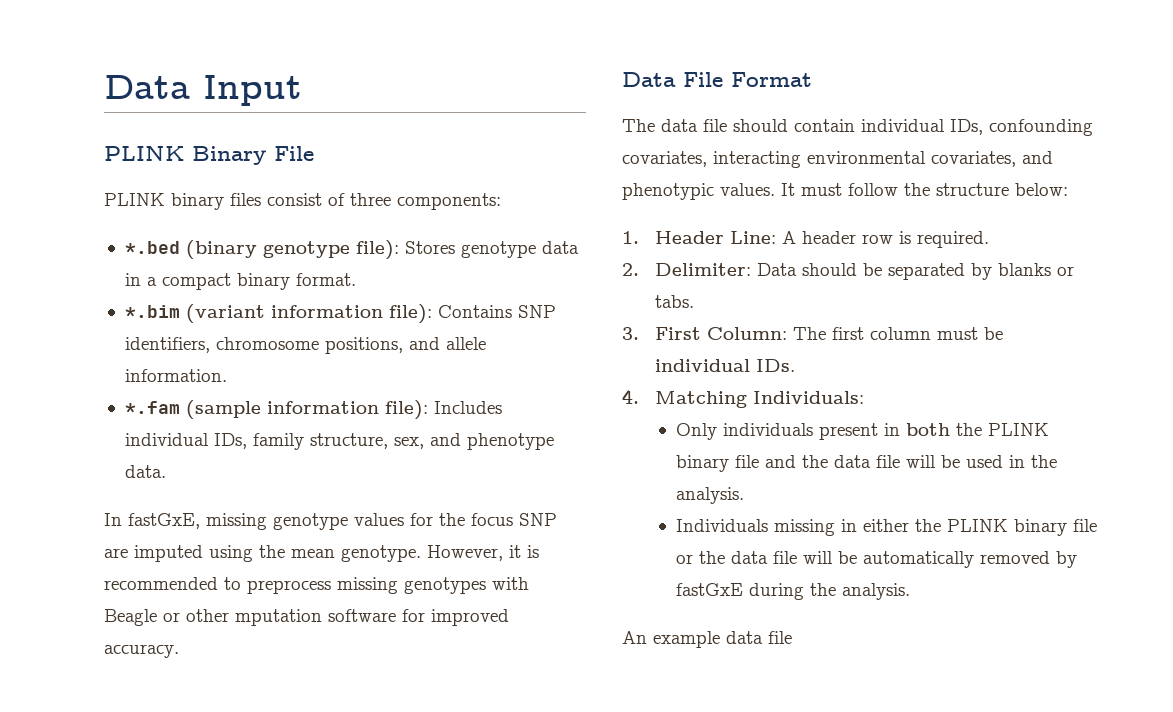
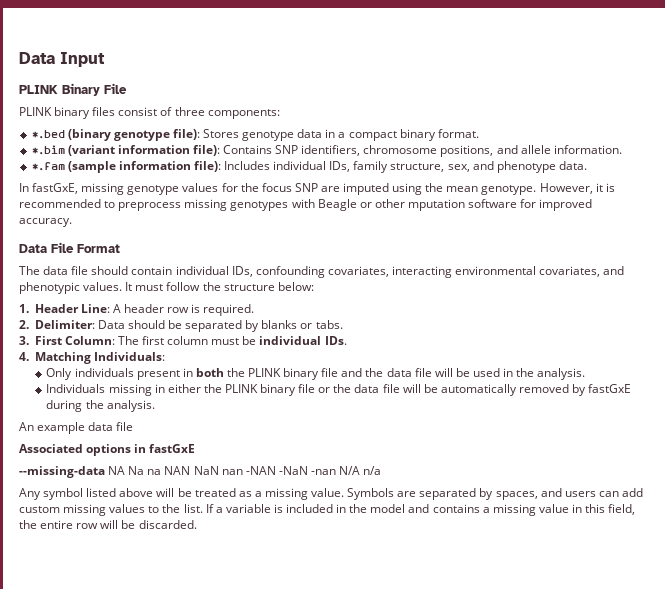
+ Associated options in fastGxE
+ --missing-data NA Na na NAN NaN nan -NAN -NaN -nan N/A n/a
+ Any symbol listed above will be treated as a missing value. Symbols are separated by spaces, and users can add custom missing values to the list. If a variable is included in the model and contains a missing value in this field, the entire row will be discarded.

